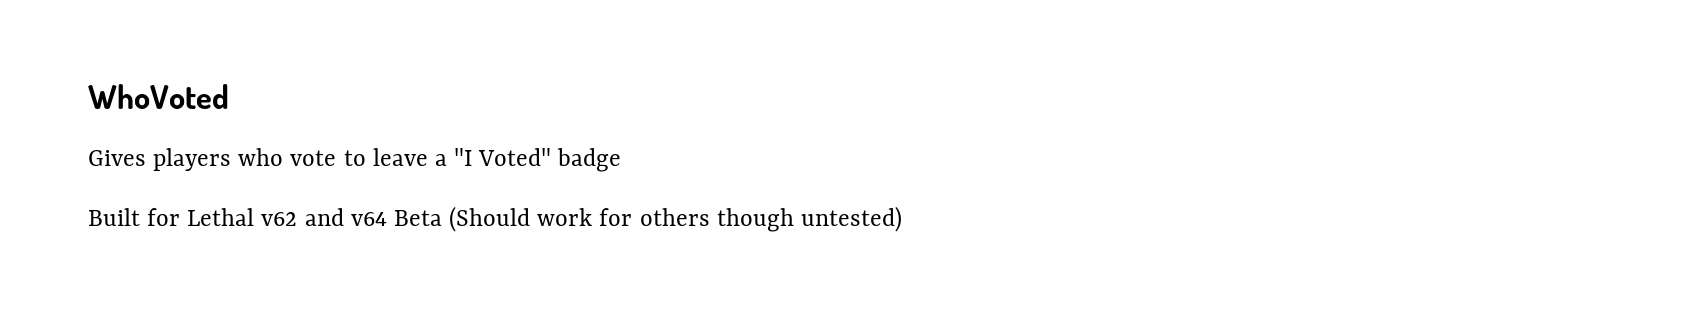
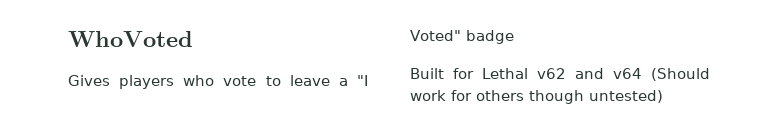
- Built for Lethal v62 and v64 Beta (Should work for others though untested)
+ Built for Lethal v62 and v64 (Should work for others though untested)

